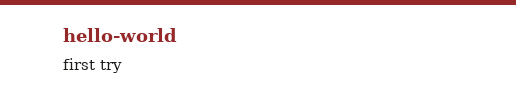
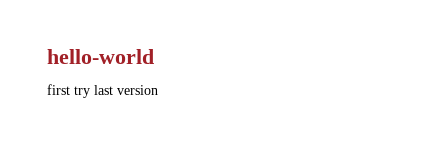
- first try
+ first try last version

